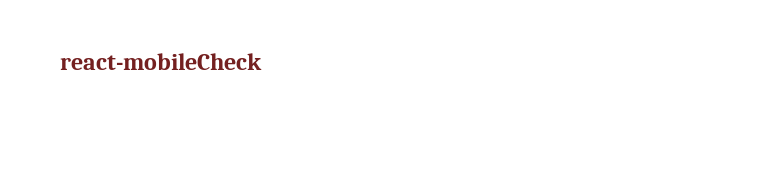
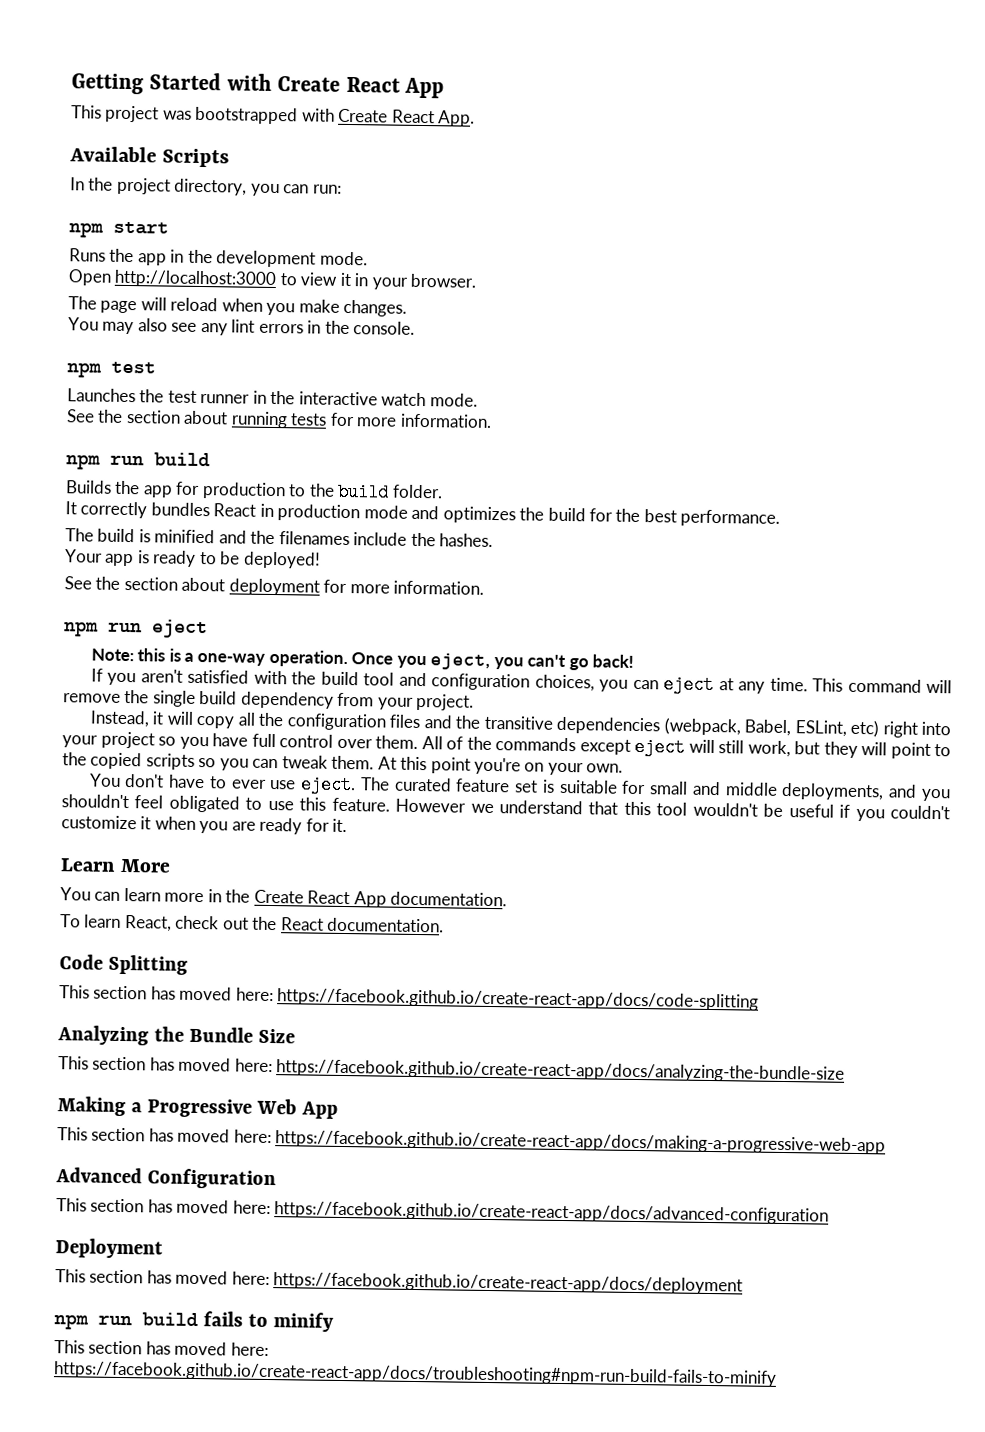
- react-mobileCheck
+ Getting Started with Create React App
+ This project was bootstrapped with Create React App.
+ Available Scripts
+ In the project directory, you can run:
+ npm start
+ Runs the app in the development mode.
+ Open http://localhost:3000 to view it in your browser.
+ The page will reload when you make changes.
+ You may also see any lint errors in the console.
+ npm test
+ Launches the test runner in the interactive watch mode.
+ See the section about running tests for more information.
+ npm run build
+ Builds the app for production to the build folder.
+ It correctly bundles React in production mode and optimizes the build for the best performance.
+ The build is minified and the filenames include the hashes.
+ Your app is ready to be deployed!
+ See the section about deployment for more information.
+ npm run eject
+ Note: this is a one-way operation. Once you eject, you can't go back!
+ If you aren't satisfied with the build tool and configuration choices, you can eject at any time. This command will remove the single build dependency from your project.
+ Instead, it will copy all the configuration files and the transitive dependencies (webpack, Babel, ESLint, etc) right into your project so you have full control over them. All of the commands except eject will still work, but they will point to the copied scripts so you can tweak them. At this point you're on your own.
+ You don't have to ever use eject. The curated feature set is suitable for small and middle deployments, and you shouldn't feel obligated to use this feature. However we understand that this tool wouldn't be useful if you couldn't customize it when you are ready for it.
+ Learn More
+ You can learn more in the Create React App documentation.
+ To learn React, check out the React documentation.
+ Code Splitting
+ This section has moved here: https://facebook.github.io/create-react-app/docs/code-splitting
+ Analyzing the Bundle Size
+ This section has moved here: https://facebook.github.io/create-react-app/docs/analyzing-the-bundle-size
+ Making a Progressive Web App
+ This section has moved here: https://facebook.github.io/create-react-app/docs/making-a-progressive-web-app
+ Advanced Configuration
+ This section has moved here: https://facebook.github.io/create-react-app/docs/advanced-configuration
+ Deployment
+ This section has moved here: https://facebook.github.io/create-react-app/docs/deployment
+ npm run build fails to minify
+ This section has moved here: https://facebook.github.io/create-react-app/docs/troubleshooting#npm-run-build-fails-to-minify

